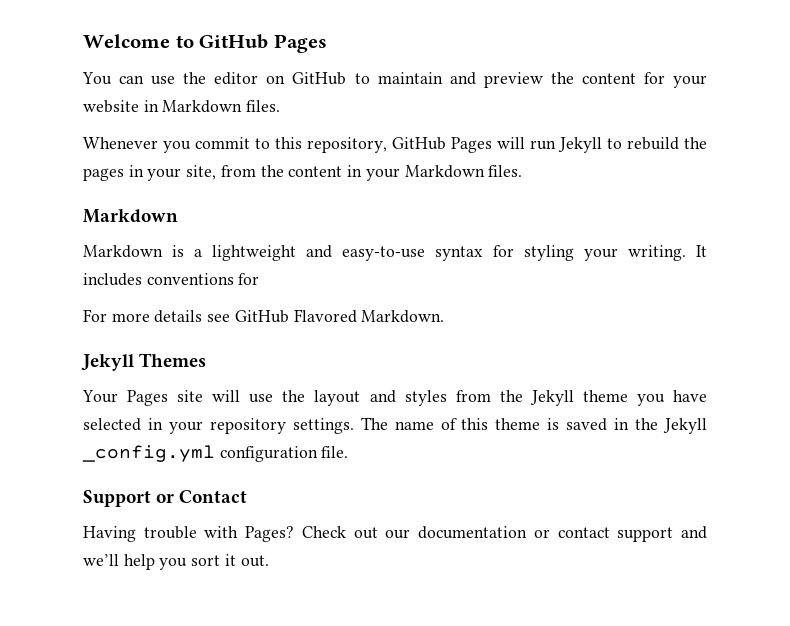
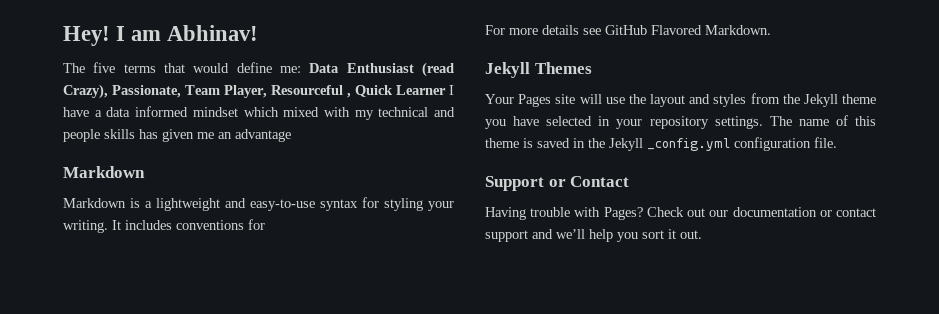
- Welcome to GitHub Pages
- You can use the editor on GitHub to maintain and preview the content for your website in Markdown files.
- Whenever you commit to this repository, GitHub Pages will run Jekyll to rebuild the pages in your site, from the content in your Markdown files.
+ Hey! I am Abhinav!
+ The five terms that would define me: Data Enthusiast (read Crazy), Passionate, Team Player, Resourceful , Quick Learner I have a data informed mindset which mixed with my technical and people skills has given me an advantage

